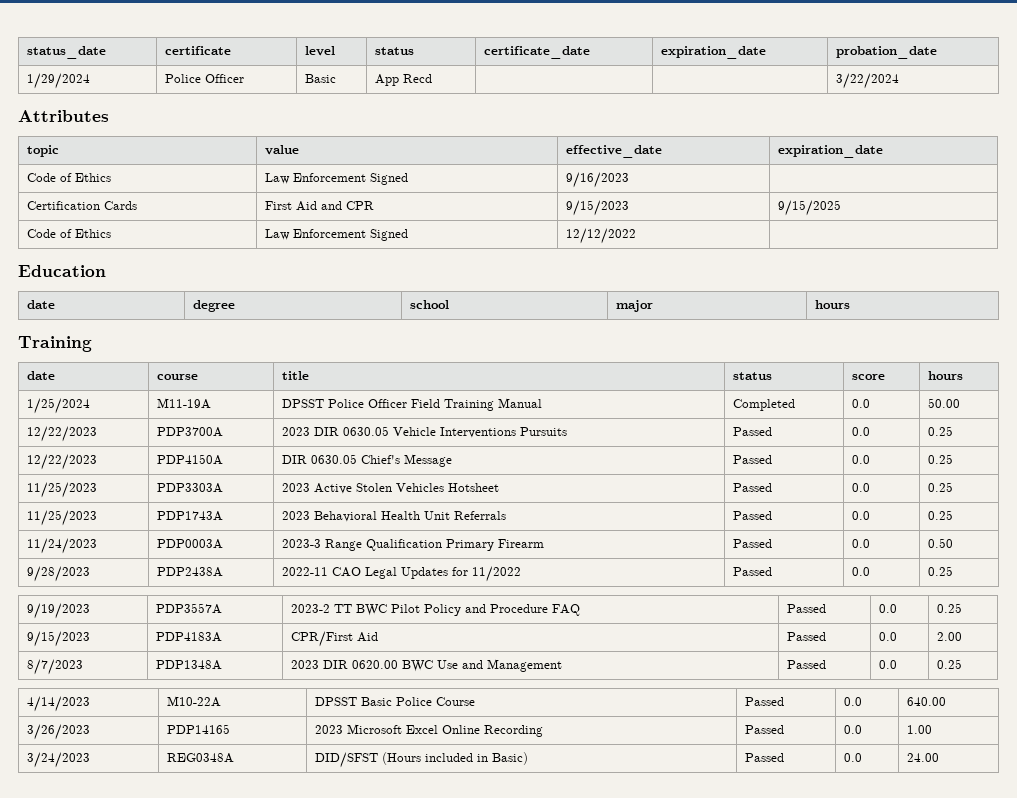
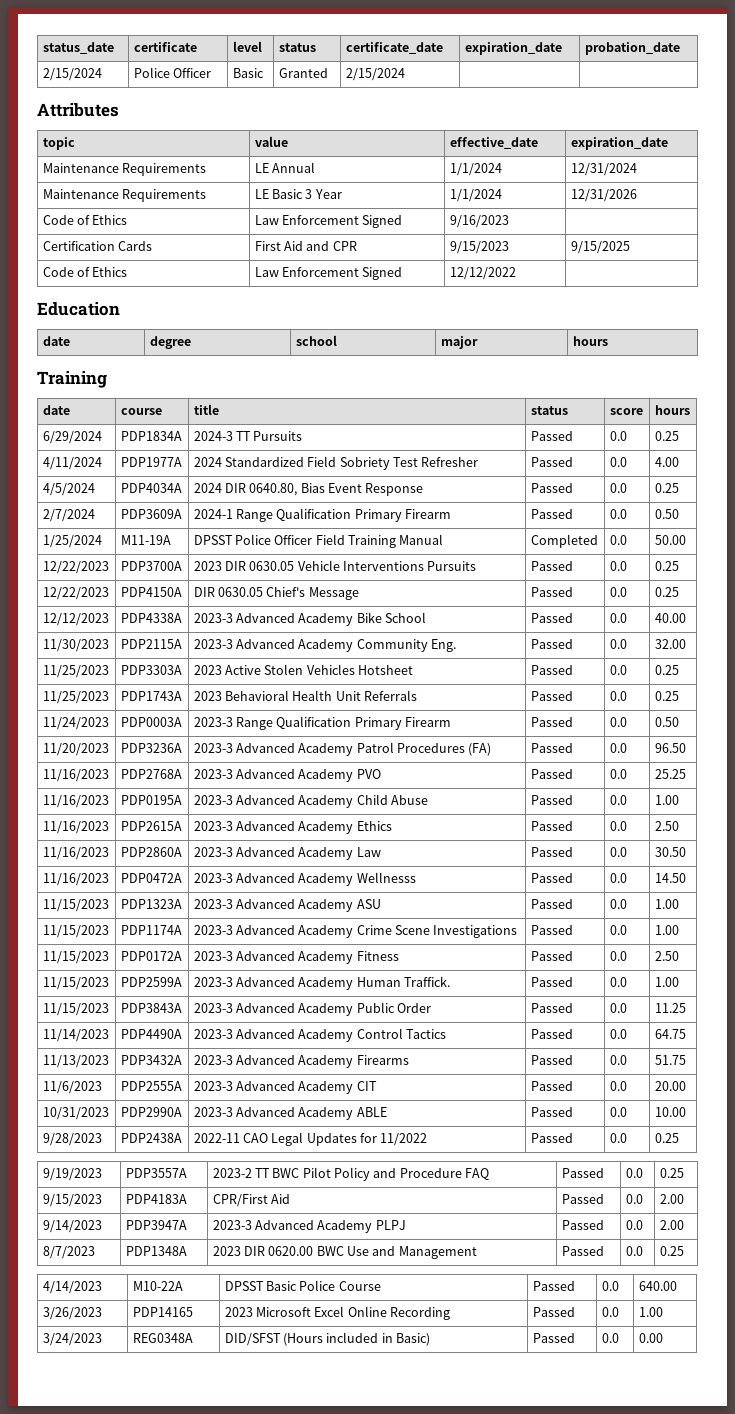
- 1/29/2024 | Police Officer | Basic | App Recd | | | 3/22/2024
+ 2/15/2024 | Police Officer | Basic | Granted | 2/15/2024 | |
+ Maintenance Requirements | LE Annual | 1/1/2024 | 12/31/2024
+ Maintenance Requirements | LE Basic 3 Year | 1/1/2024 | 12/31/2026
+ 6/29/2024 | PDP1834A | 2024-3 TT Pursuits | Passed | 0.0 | 0.25
+ 4/11/2024 | PDP1977A | 2024 Standardized Field Sobriety Test Refresher | Passed | 0.0 | 4.00
+ 4/5/2024 | PDP4034A | 2024 DIR 0640.80, Bias Event Response | Passed | 0.0 | 0.25
+ 2/7/2024 | PDP3609A | 2024-1 Range Qualification Primary Firearm | Passed | 0.0 | 0.50
+ 12/12/2023 | PDP4338A | 2023-3 Advanced Academy Bike School | Passed | 0.0 | 40.00
+ 11/30/2023 | PDP2115A | 2023-3 Advanced Academy Community Eng. | Passed | 0.0 | 32.00
+ 11/20/2023 | PDP3236A | 2023-3 Advanced Academy Patrol Procedures (FA) | Passed | 0.0 | 96.50
+ 11/16/2023 | PDP2768A | 2023-3 Advanced Academy PVO | Passed | 0.0 | 25.25
+ 11/16/2023 | PDP0195A | 2023-3 Advanced Academy Child Abuse | Passed | 0.0 | 1.00
+ 11/16/2023 | PDP2615A | 2023-3 Advanced Academy Ethics | Passed | 0.0 | 2.50
+ 11/16/2023 | PDP2860A | 2023-3 Advanced Academy Law | Passed | 0.0 | 30.50
+ 11/16/2023 | PDP0472A | 2023-3 Advanced Academy Wellnesss | Passed | 0.0 | 14.50
+ 11/15/2023 | PDP1323A | 2023-3 Advanced Academy ASU | Passed | 0.0 | 1.00
+ 11/15/2023 | PDP1174A | 2023-3 Advanced Academy Crime Scene Investigations | Passed | 0.0 | 1.00
+ 11/15/2023 | PDP0172A | 2023-3 Advanced Academy Fitness | Passed | 0.0 | 2.50
+ 11/15/2023 | PDP2599A | 2023-3 Advanced Academy Human Traffick. | Passed | 0.0 | 1.00
+ 11/15/2023 | PDP3843A | 2023-3 Advanced Academy Public Order | Passed | 0.0 | 11.25
+ 11/14/2023 | PDP4490A | 2023-3 Advanced Academy Control Tactics | Passed | 0.0 | 64.75
+ 11/13/2023 | PDP3432A | 2023-3 Advanced Academy Firearms | Passed | 0.0 | 51.75
+ 11/6/2023 | PDP2555A | 2023-3 Advanced Academy CIT | Passed | 0.0 | 20.00
+ 10/31/2023 | PDP2990A | 2023-3 Advanced Academy ABLE | Passed | 0.0 | 10.00
+ 9/14/2023 | PDP3947A | 2023-3 Advanced Academy PLPJ | Passed | 0.0 | 2.00
- 3/24/2023 | REG0348A | DID/SFST (Hours included in Basic) | Passed | 0.0 | 24.00
+ 3/24/2023 | REG0348A | DID/SFST (Hours included in Basic) | Passed | 0.0 | 0.00

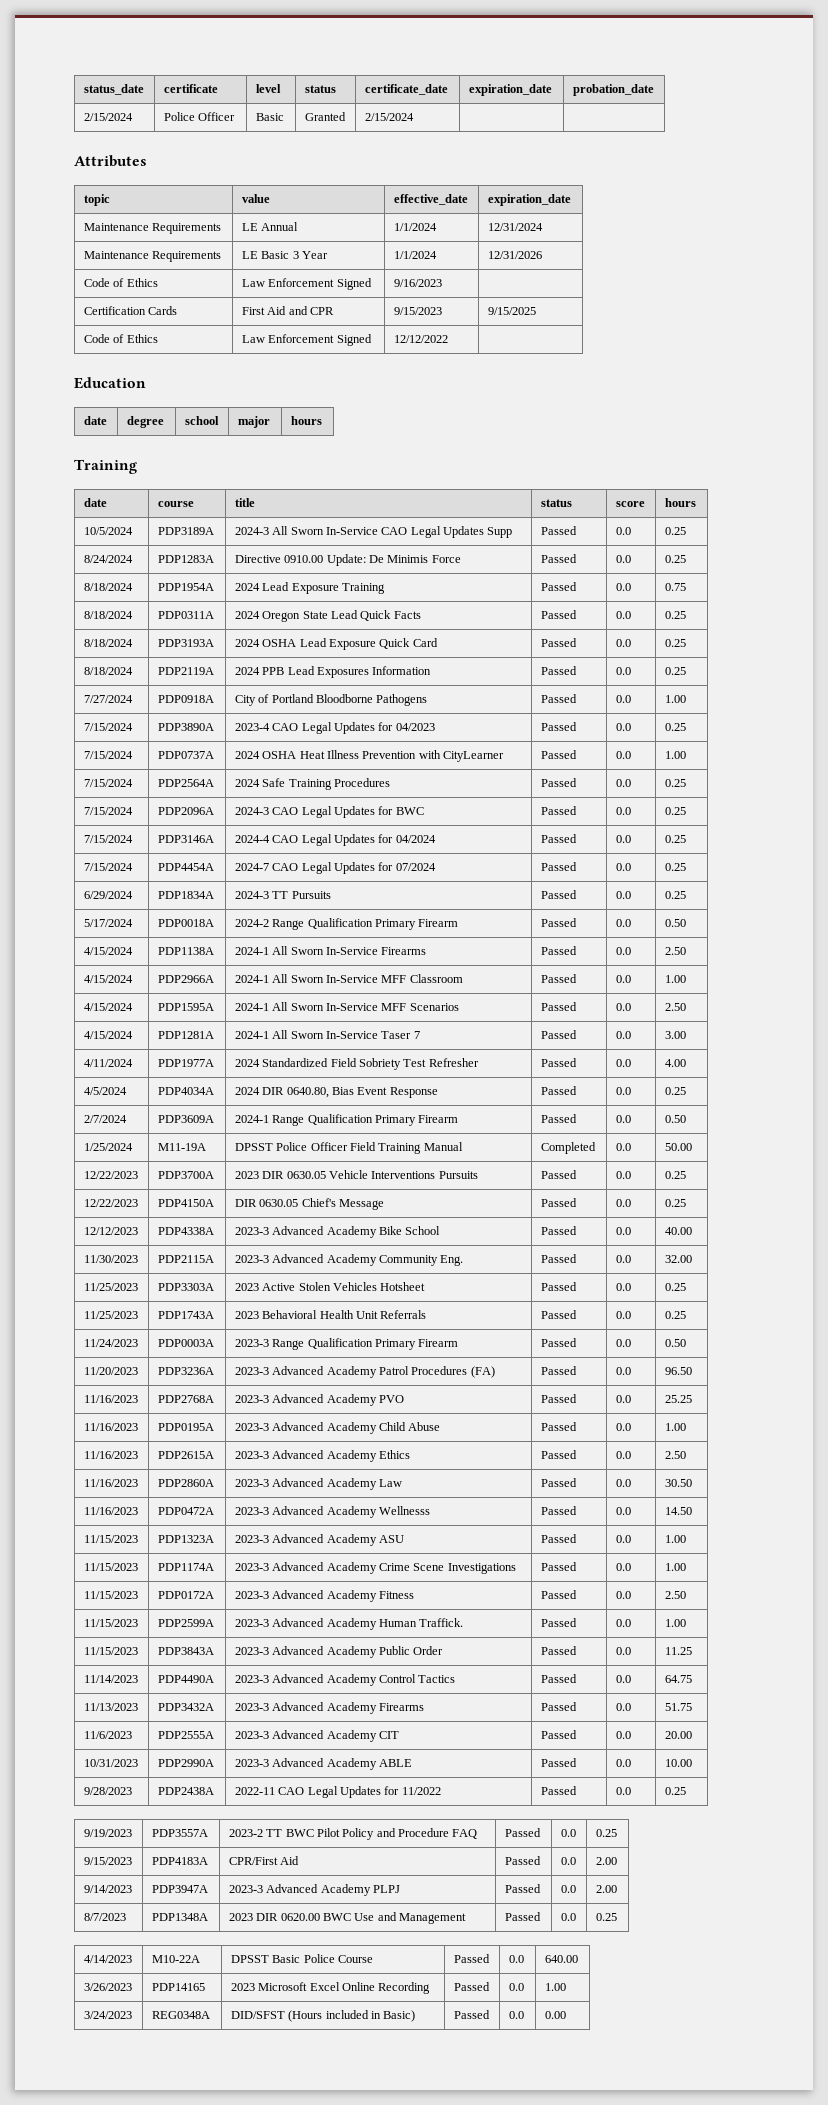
+ 10/5/2024 | PDP3189A | 2024-3 All Sworn In-Service CAO Legal Updates Supp | Passed | 0.0 | 0.25
+ 8/24/2024 | PDP1283A | Directive 0910.00 Update: De Minimis Force | Passed | 0.0 | 0.25
+ 8/18/2024 | PDP1954A | 2024 Lead Exposure Training | Passed | 0.0 | 0.75
+ 8/18/2024 | PDP0311A | 2024 Oregon State Lead Quick Facts | Passed | 0.0 | 0.25
+ 8/18/2024 | PDP3193A | 2024 OSHA Lead Exposure Quick Card | Passed | 0.0 | 0.25
+ 8/18/2024 | PDP2119A | 2024 PPB Lead Exposures Information | Passed | 0.0 | 0.25
+ 7/27/2024 | PDP0918A | City of Portland Bloodborne Pathogens | Passed | 0.0 | 1.00
+ 7/15/2024 | PDP3890A | 2023-4 CAO Legal Updates for 04/2023 | Passed | 0.0 | 0.25
+ 7/15/2024 | PDP0737A | 2024 OSHA Heat Illness Prevention with CityLearner | Passed | 0.0 | 1.00
+ 7/15/2024 | PDP2564A | 2024 Safe Training Procedures | Passed | 0.0 | 0.25
+ 7/15/2024 | PDP2096A | 2024-3 CAO Legal Updates for BWC | Passed | 0.0 | 0.25
+ 7/15/2024 | PDP3146A | 2024-4 CAO Legal Updates for 04/2024 | Passed | 0.0 | 0.25
+ 7/15/2024 | PDP4454A | 2024-7 CAO Legal Updates for 07/2024 | Passed | 0.0 | 0.25
+ 5/17/2024 | PDP0018A | 2024-2 Range Qualification Primary Firearm | Passed | 0.0 | 0.50
+ 4/15/2024 | PDP1138A | 2024-1 All Sworn In-Service Firearms | Passed | 0.0 | 2.50
+ 4/15/2024 | PDP2966A | 2024-1 All Sworn In-Service MFF Classroom | Passed | 0.0 | 1.00
+ 4/15/2024 | PDP1595A | 2024-1 All Sworn In-Service MFF Scenarios | Passed | 0.0 | 2.50
+ 4/15/2024 | PDP1281A | 2024-1 All Sworn In-Service Taser 7 | Passed | 0.0 | 3.00

